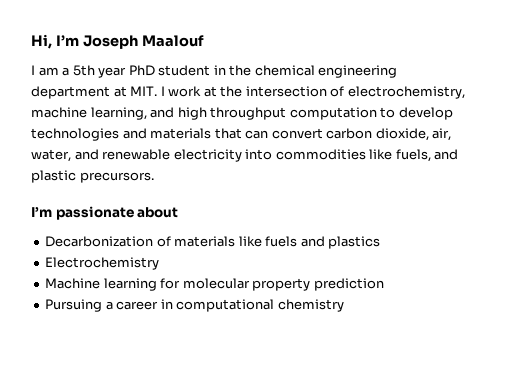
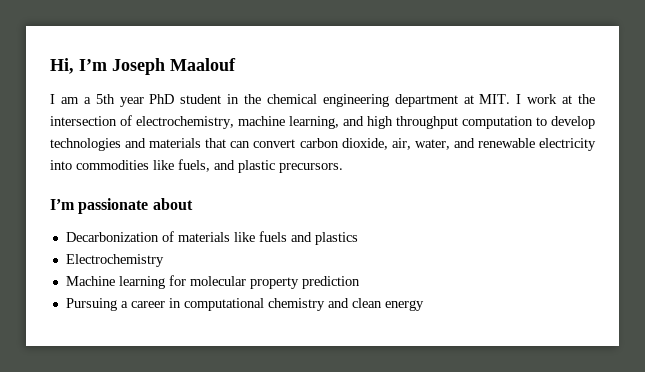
- Pursuing a career in computational chemistry
+ Pursuing a career in computational chemistry and clean energy

